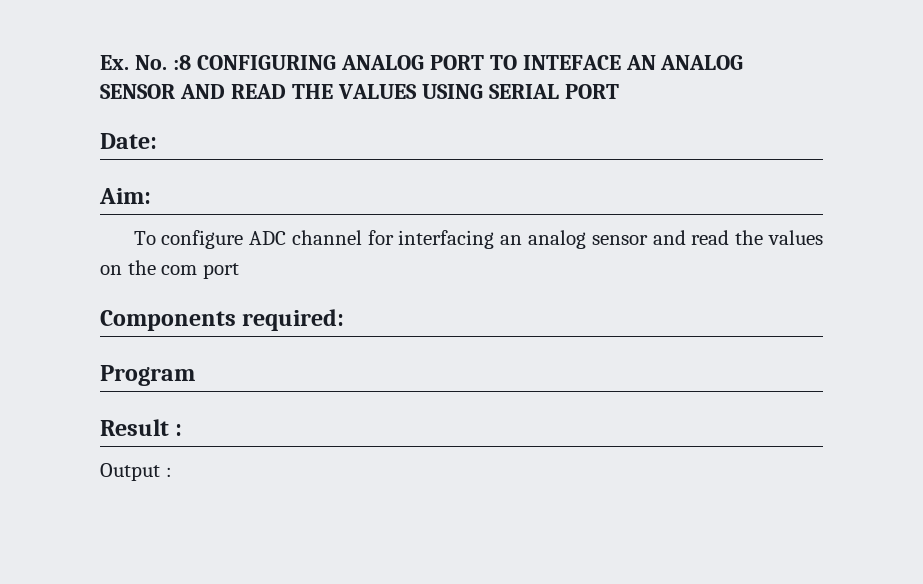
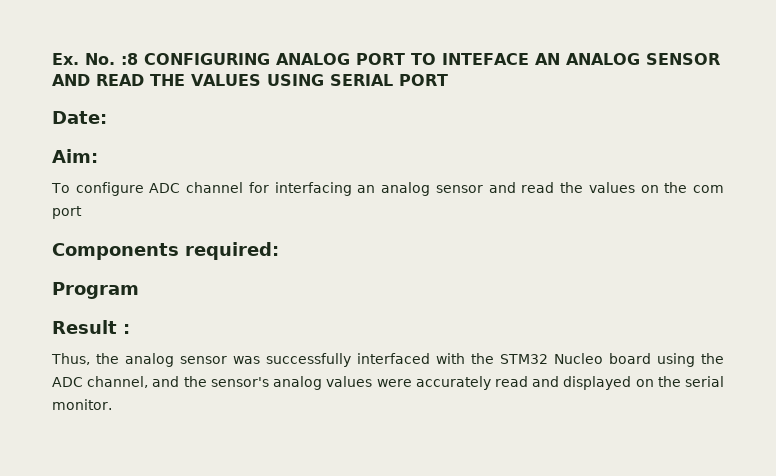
- Output :
+ Thus, the analog sensor was successfully interfaced with the STM32 Nucleo board using the ADC channel, and the sensor's analog values were accurately read and displayed on the serial monitor.

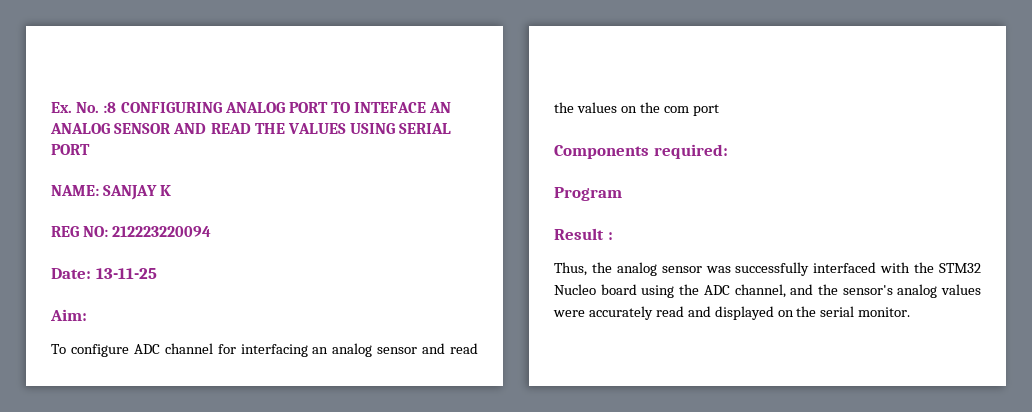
+ NAME: SANJAY K
+ REG NO: 212223220094
- Date:
+ Date: 13-11-25

